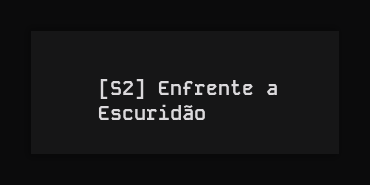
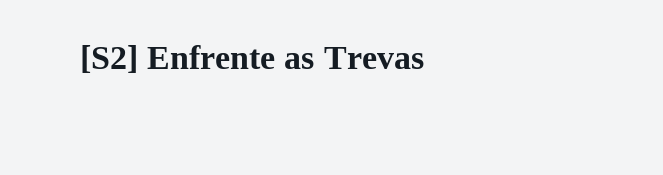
- [S2] Enfrente a Escuridão
+ [S2] Enfrente as Trevas

